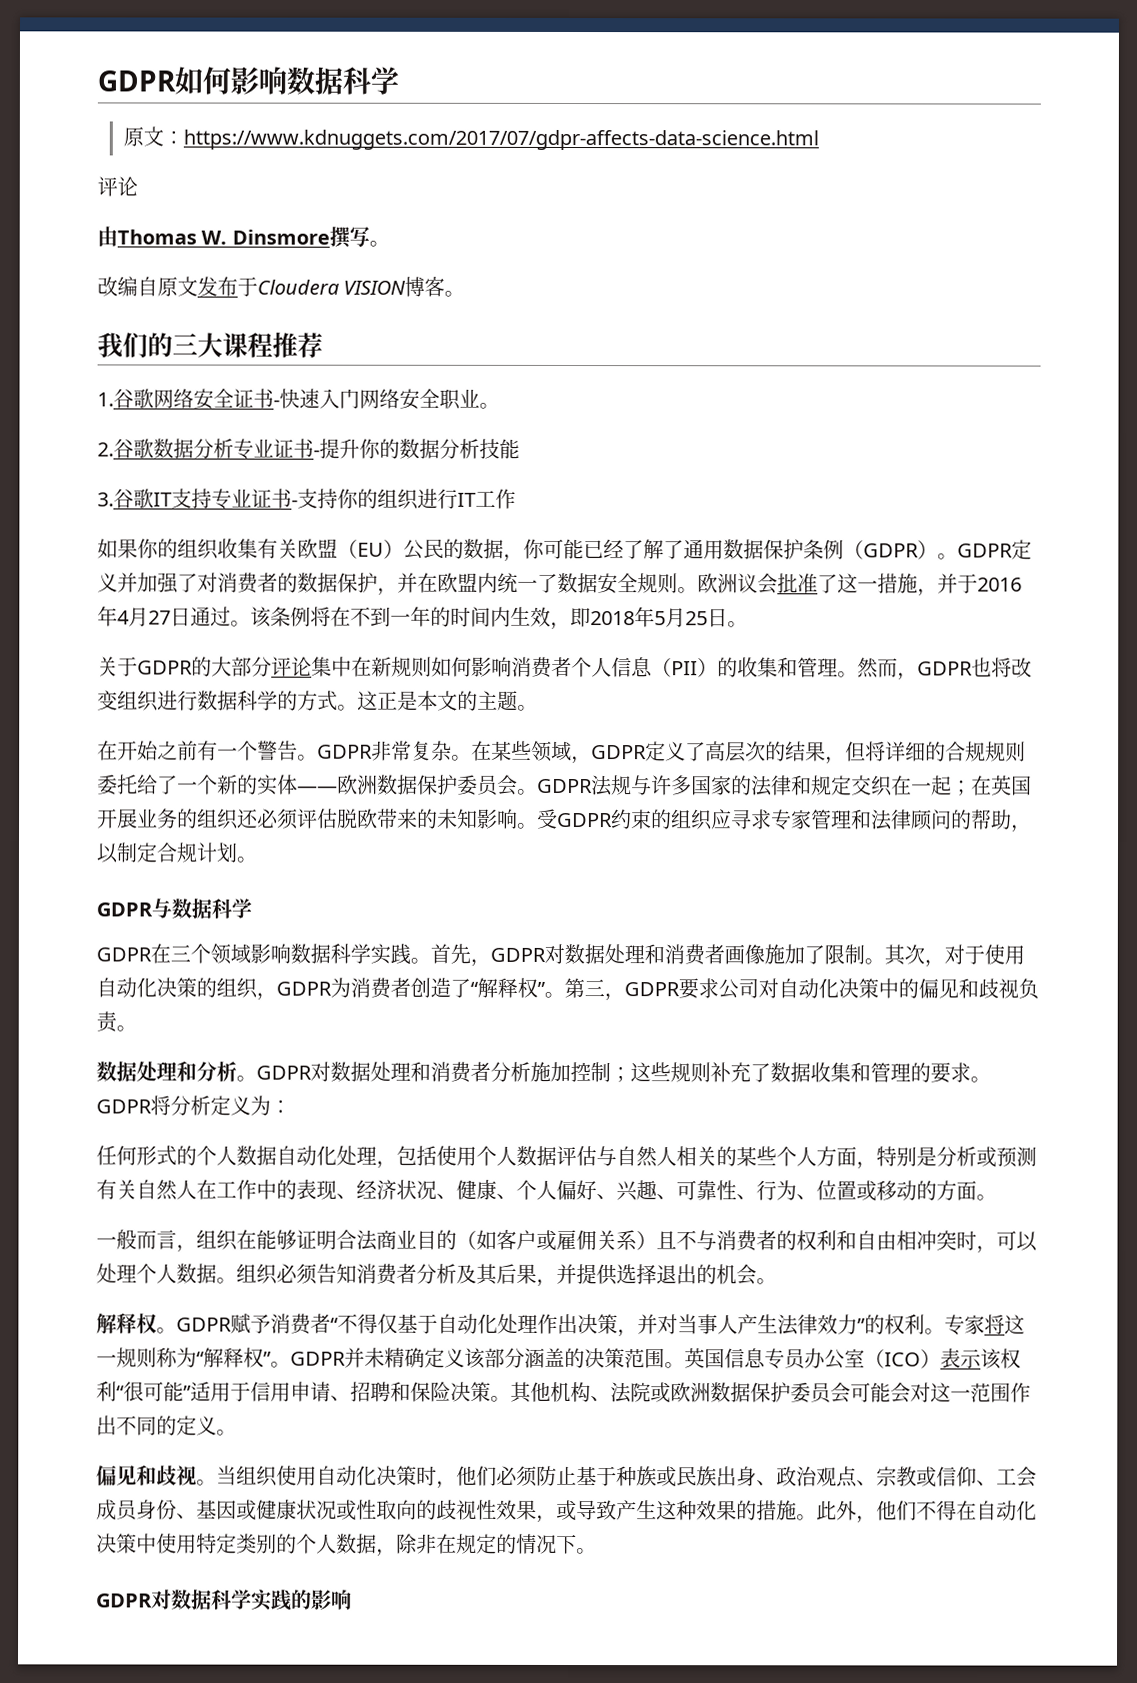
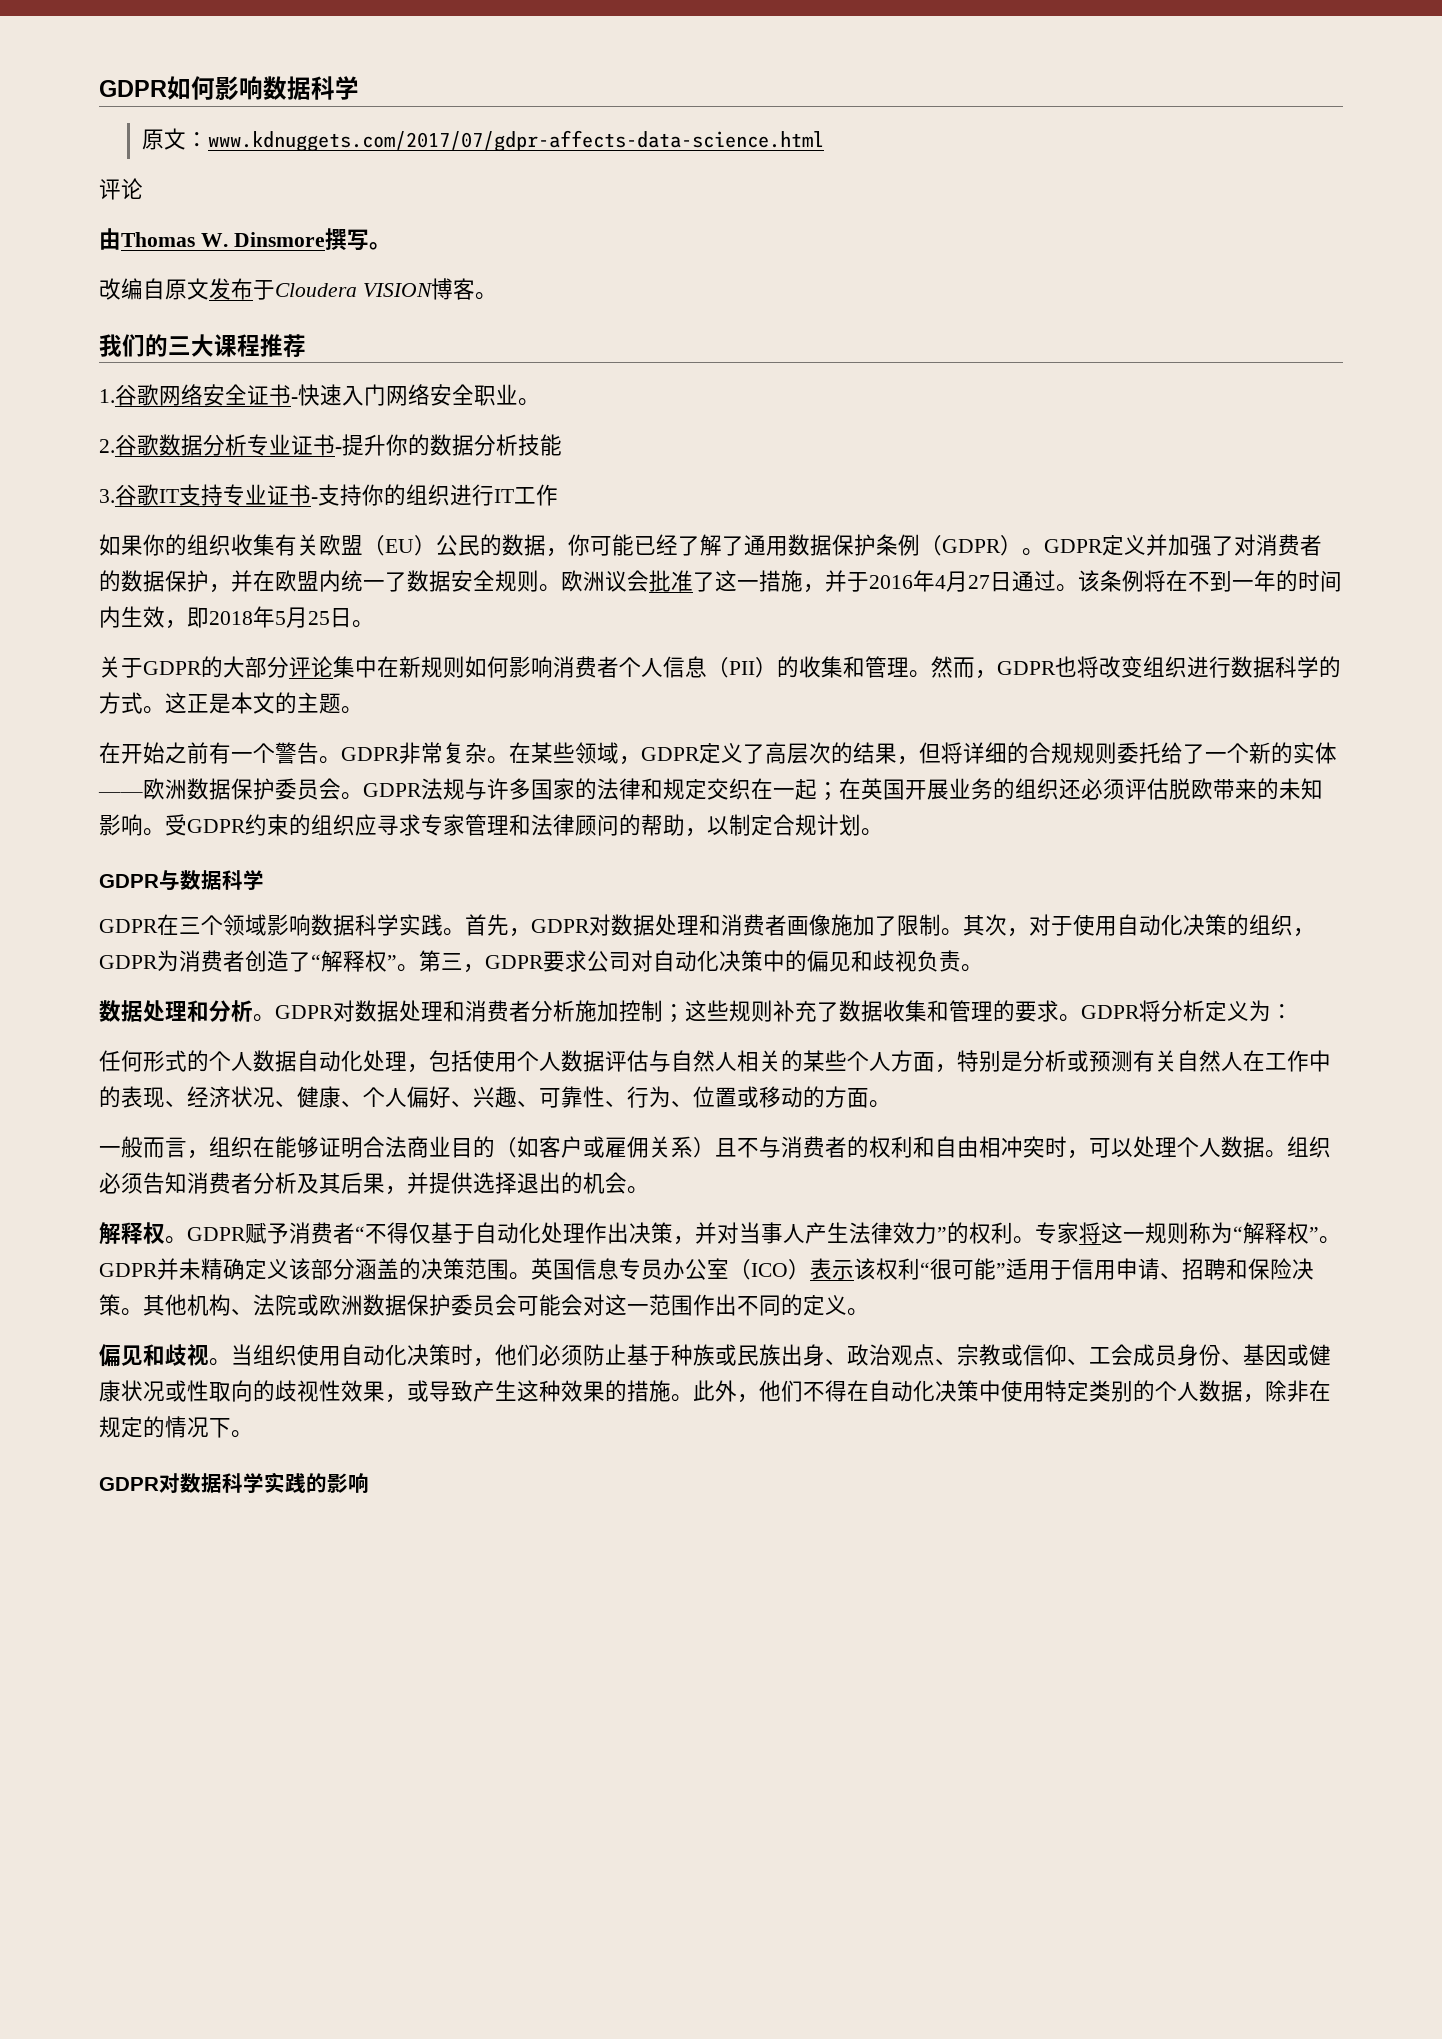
- 原文：https://www.kdnuggets.com/2017/07/gdpr-affects-data-science.html
+ 原文：www.kdnuggets.com/2017/07/gdpr-affects-data-science.html

